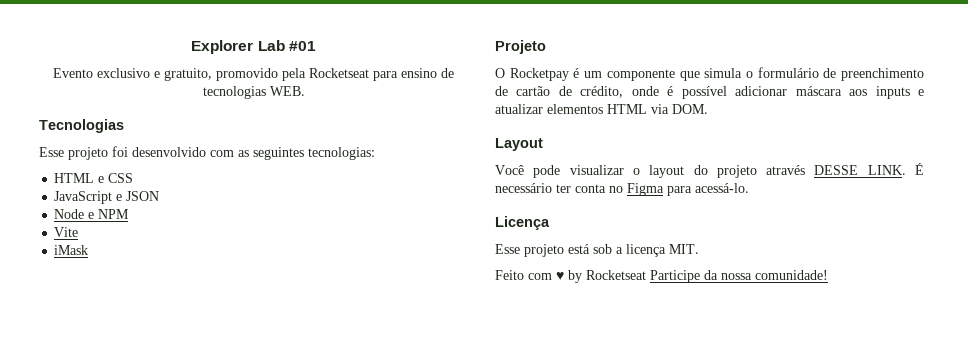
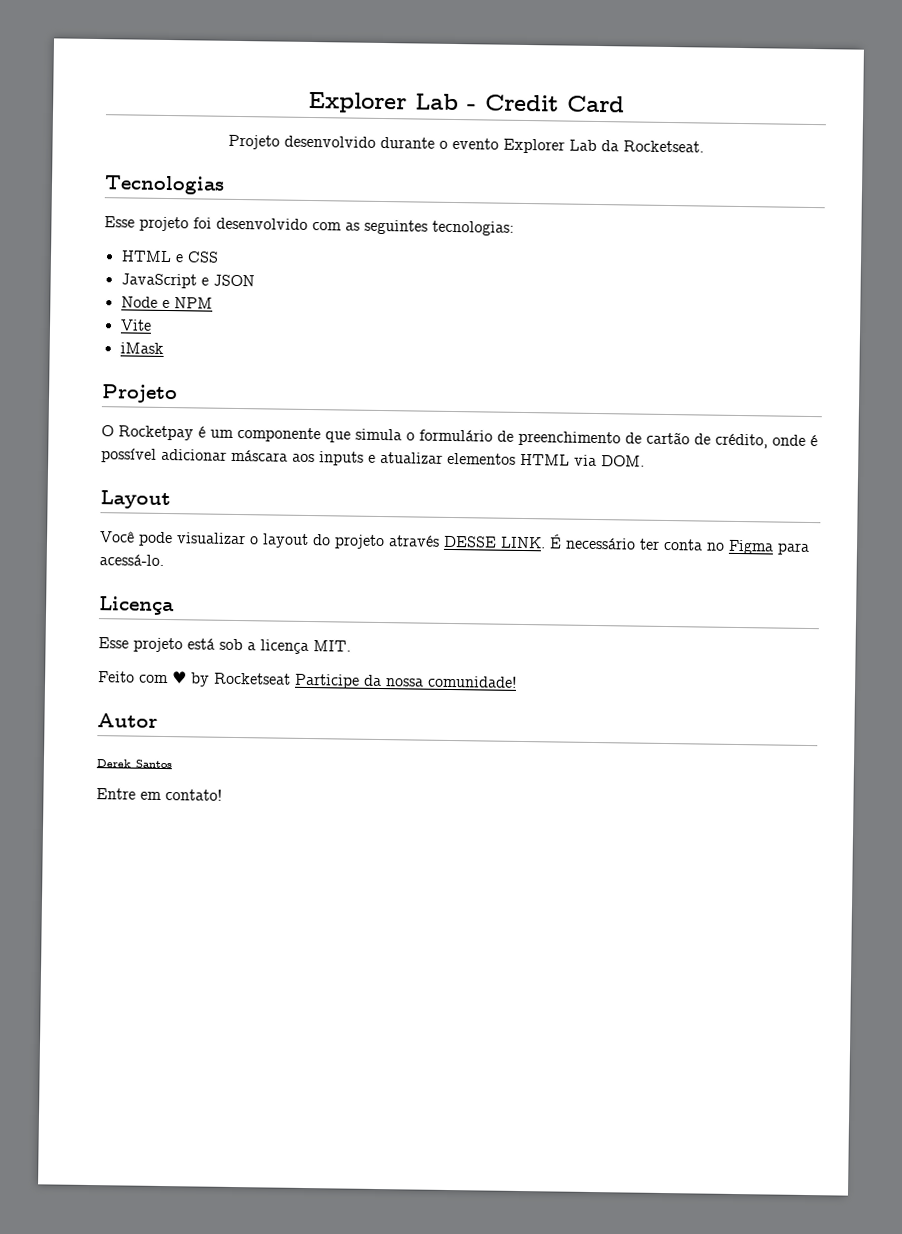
- Explorer Lab #01
- Evento exclusivo e gratuito, promovido pela Rocketseat para ensino de tecnologias WEB.
+ Explorer Lab - Credit Card
+ Projeto desenvolvido durante o evento Explorer Lab da Rocketseat.
+ Autor
+ Derek Santos
+ Entre em contato!

